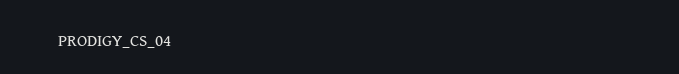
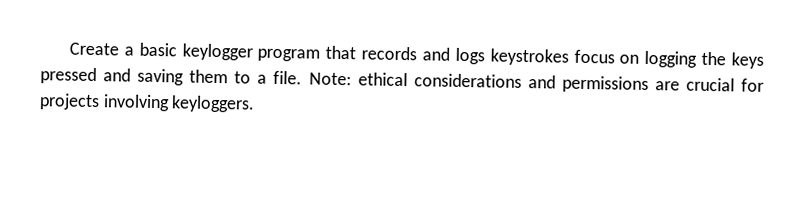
- PRODIGY_CS_04
+ Create a basic keylogger program that records and logs keystrokes focus on logging the keys pressed and saving them to a file. Note: ethical considerations and permissions are crucial for projects involving keyloggers.

